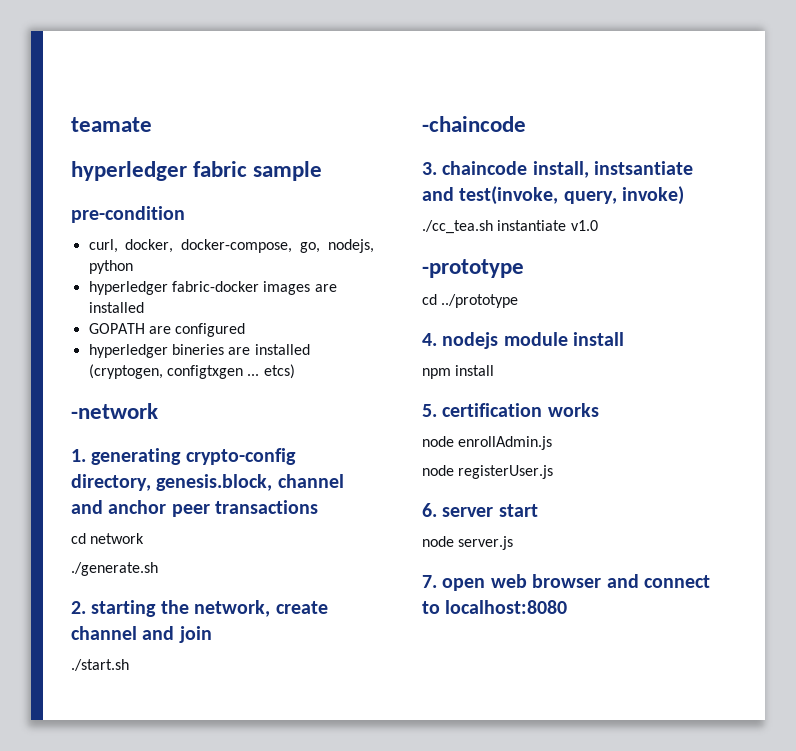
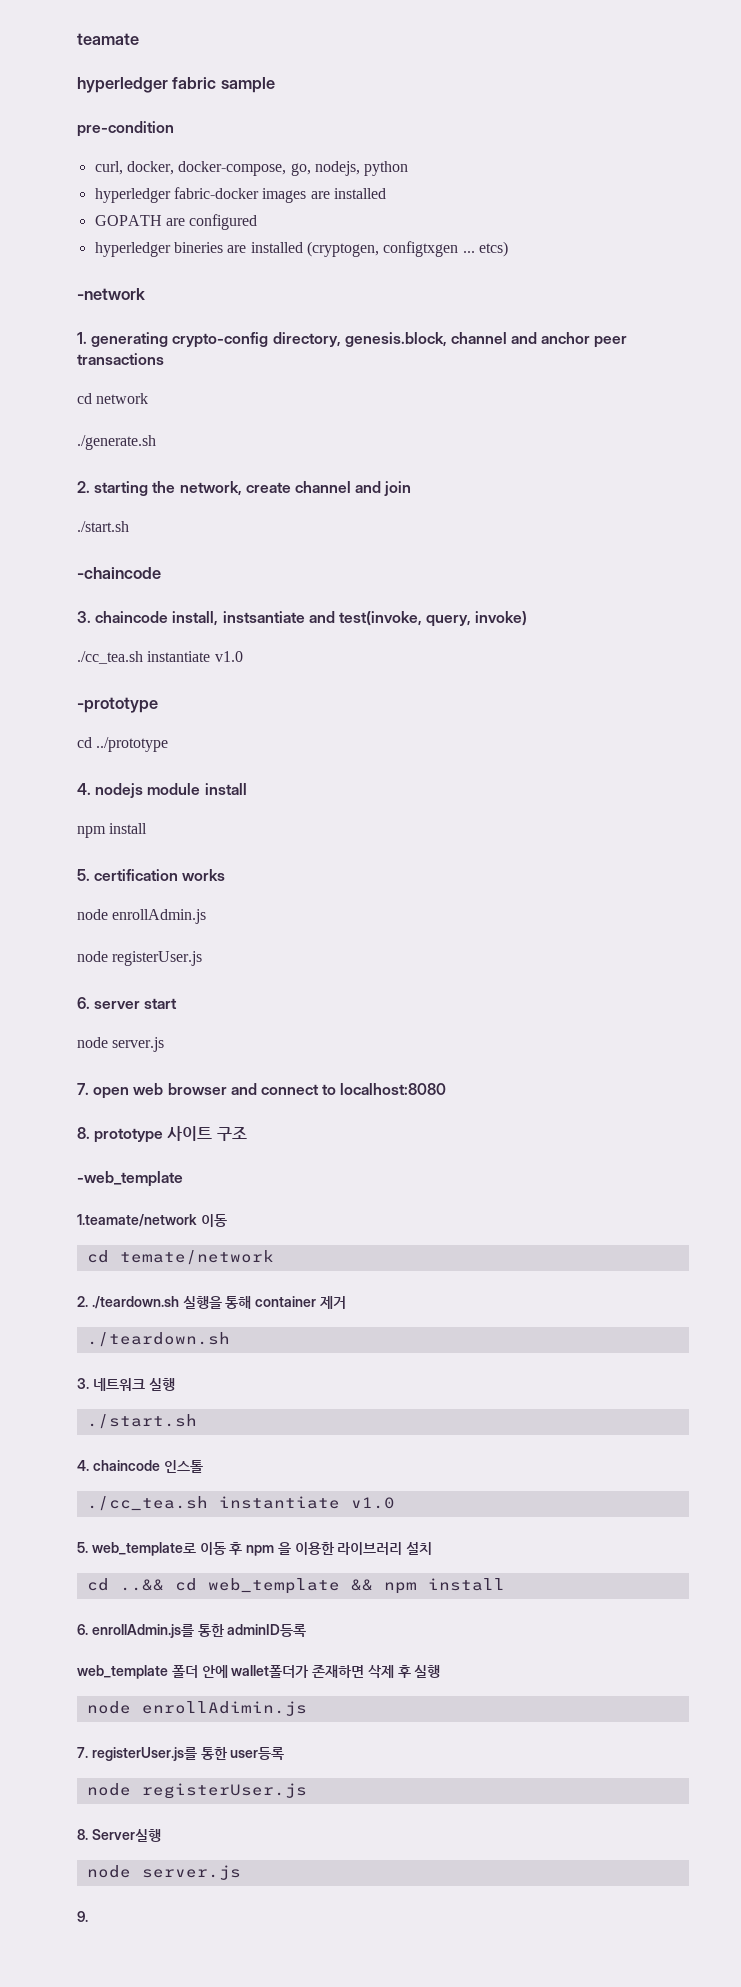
+ 8. prototype 사이트 구조
+ -web_template
+ 1.teamate/network 이동
+ cd temate/network
+ 2. ./teardown.sh 실행을 통해 container 제거
+ ./teardown.sh
+ 3. 네트워크 실행
+ ./start.sh
+ 4. chaincode 인스톨
+ ./cc_tea.sh instantiate v1.0
+ 5. web_template로 이동 후 npm 을 이용한 라이브러리 설치
+ cd ..&& cd web_template && npm install
+ 6. enrollAdmin.js를 통한 adminID등록
+ web_template 폴더 안에 wallet폴더가 존재하면 삭제 후 실행
+ node enrollAdimin.js
+ 7. registerUser.js를 통한 user등록
+ node registerUser.js
+ 8. Server실행
+ node server.js
+ 9.

